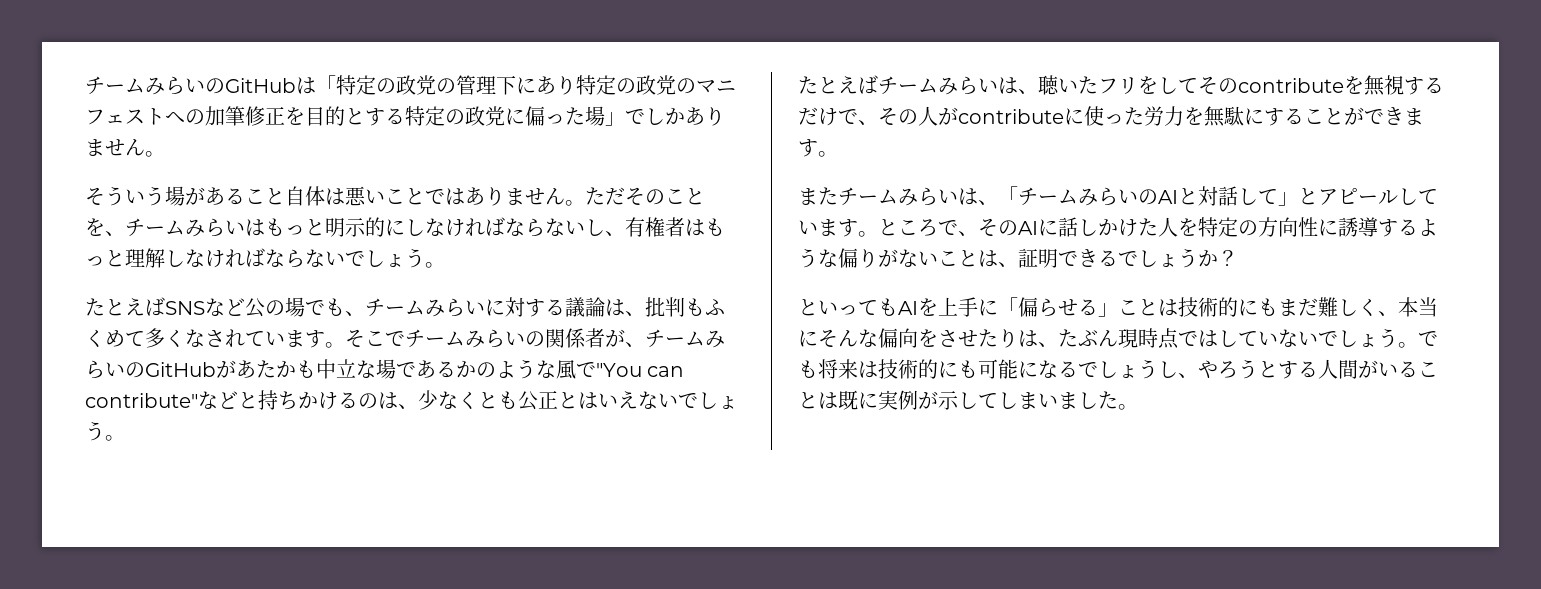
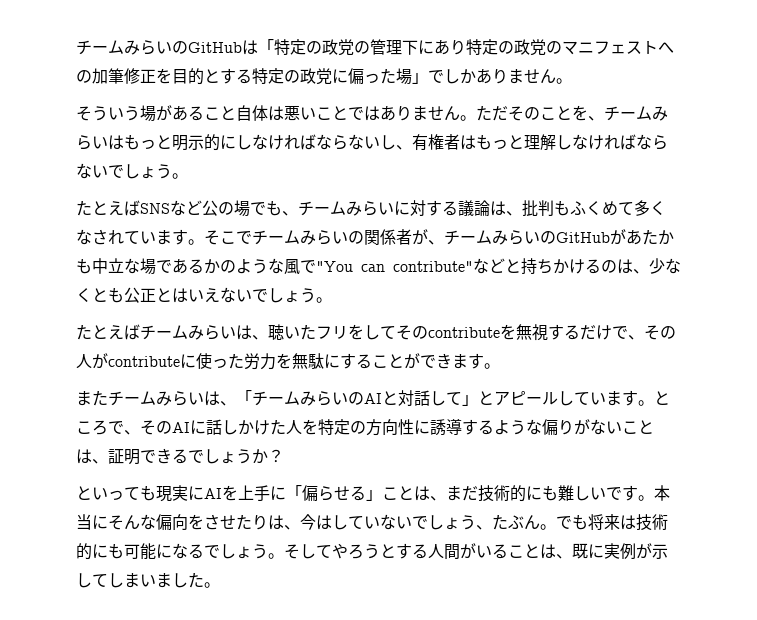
- といってもAIを上手に「偏らせる」ことは技術的にもまだ難しく、本当にそんな偏向をさせたりは、たぶん現時点ではしていないでしょう。
+ といっても現実にAIを上手に「偏らせる」ことは、まだ技術的にも難しいです。本当にそんな偏向をさせたりは、今はしていないでしょう、たぶん。
- でも将来は技術的にも可能になるでしょうし、やろうとする人間がいることは既に実例が示してしまいました。
+ でも将来は技術的にも可能になるでしょう。そしてやろうとする人間がいることは、既に実例が示してしまいました。

